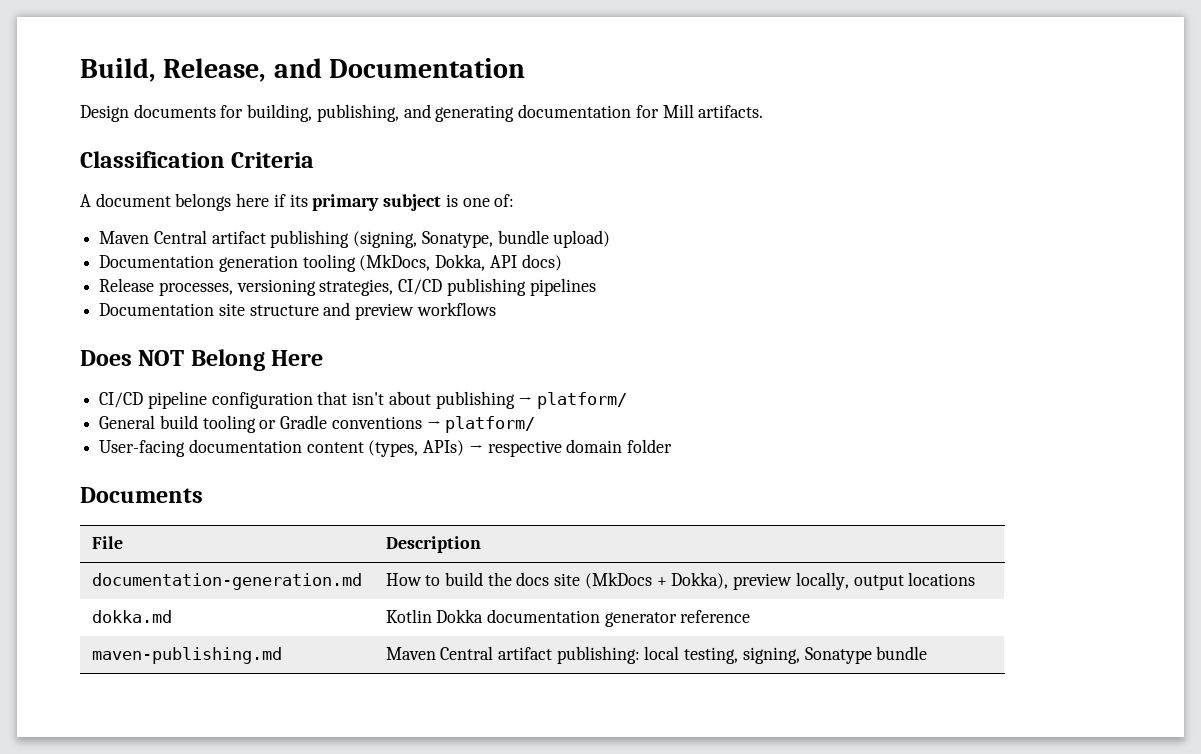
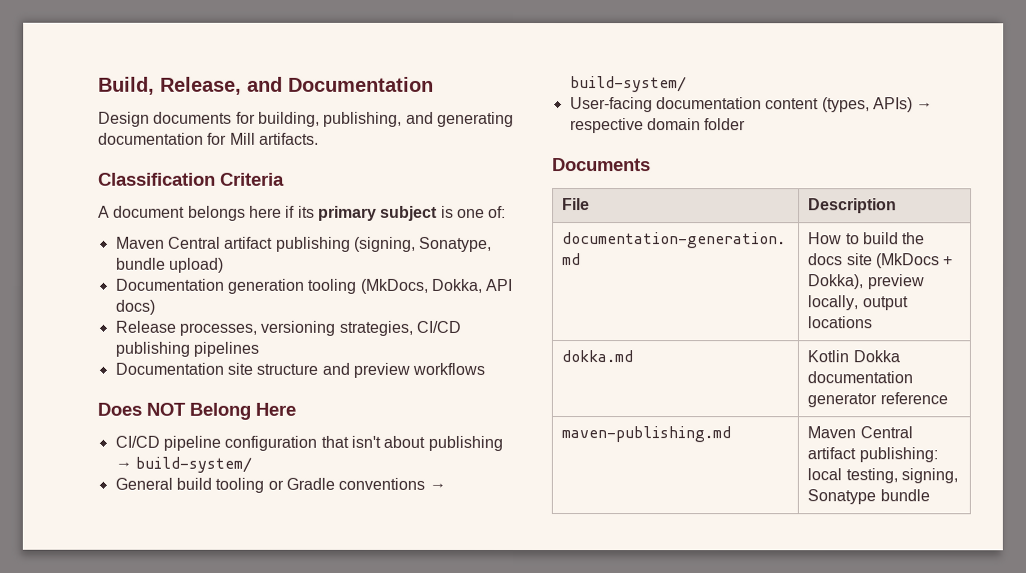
- CI/CD pipeline configuration that isn't about publishing → platform/
+ CI/CD pipeline configuration that isn't about publishing → build-system/
- General build tooling or Gradle conventions → platform/
+ General build tooling or Gradle conventions → build-system/

